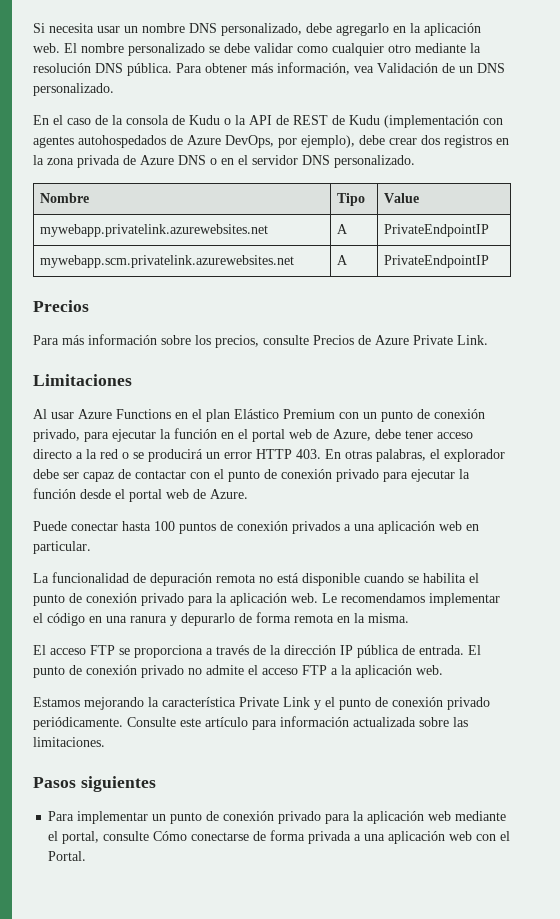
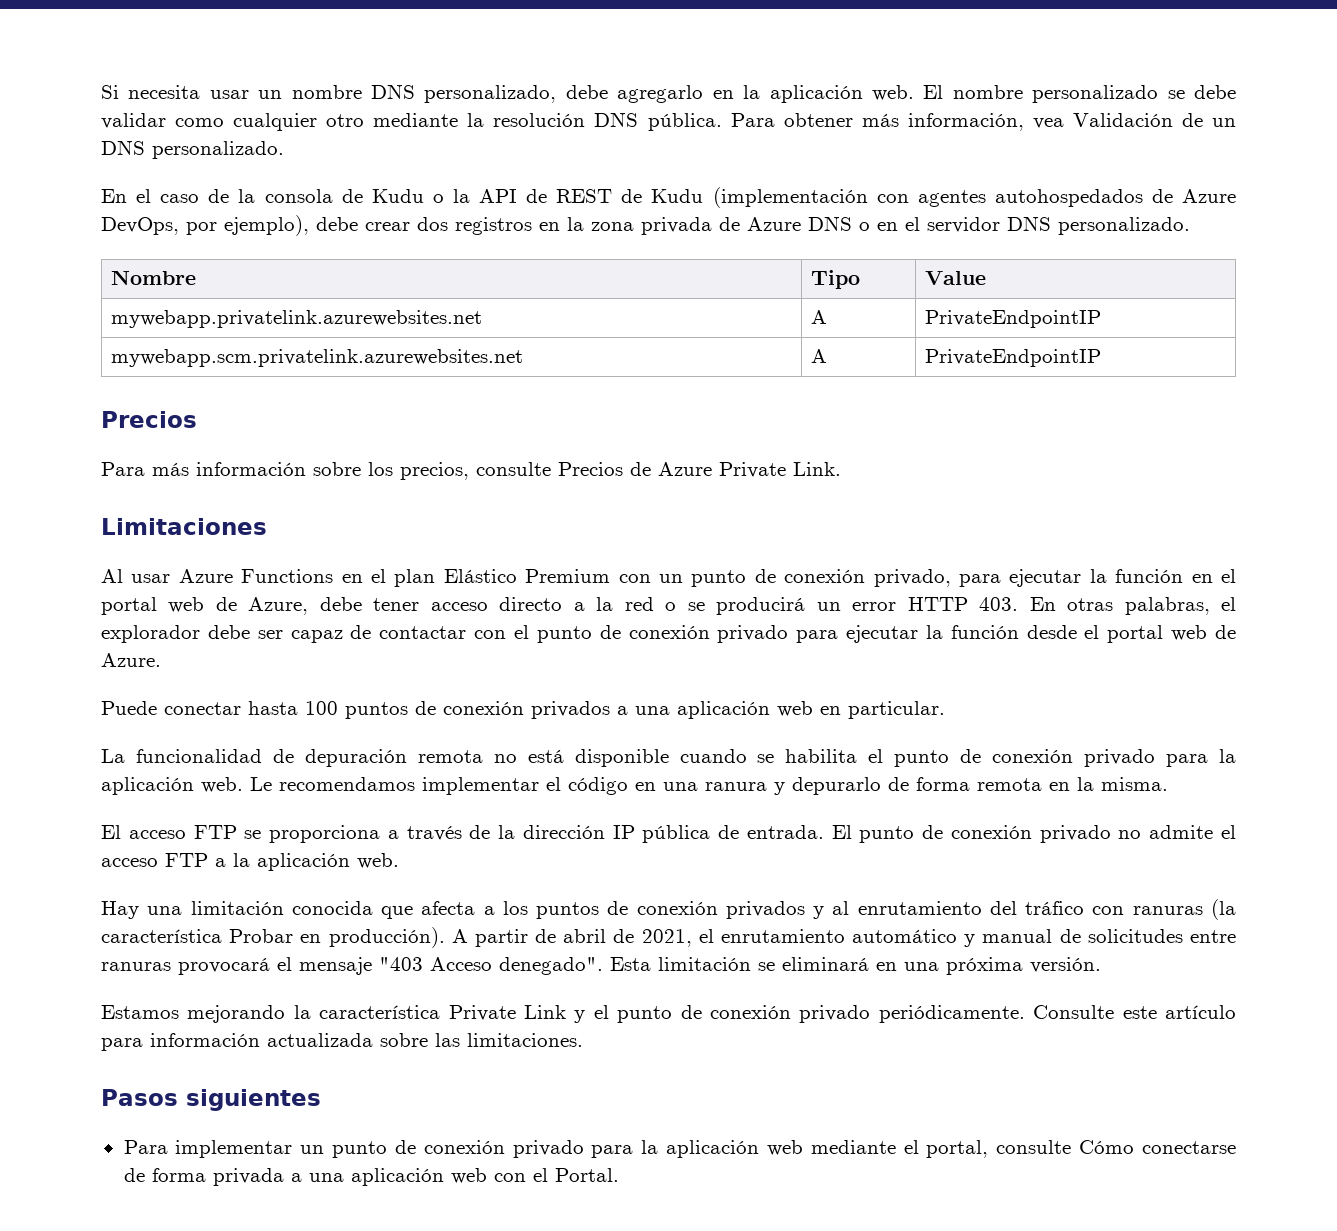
+ Hay una limitación conocida que afecta a los puntos de conexión privados y al enrutamiento del tráfico con ranuras (la característica Probar en producción). A partir de abril de 2021, el enrutamiento automático y manual de solicitudes entre ranuras provocará el mensaje "403 Acceso denegado". Esta limitación se eliminará en una próxima versión.

